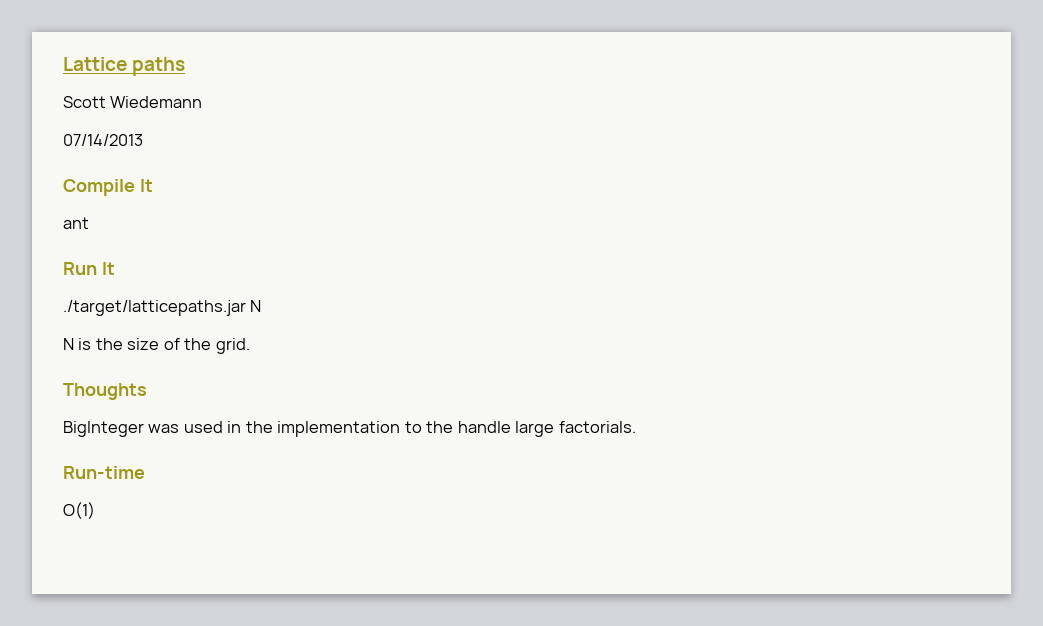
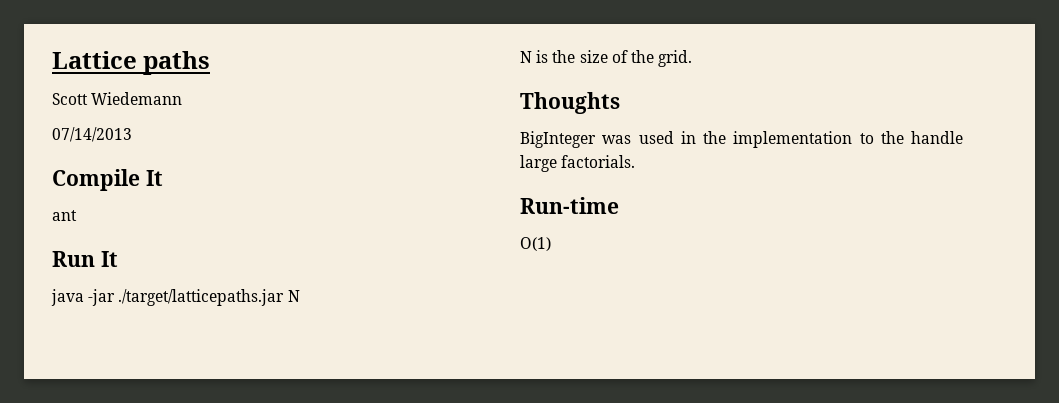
- ./target/latticepaths.jar N
+ java -jar ./target/latticepaths.jar N

